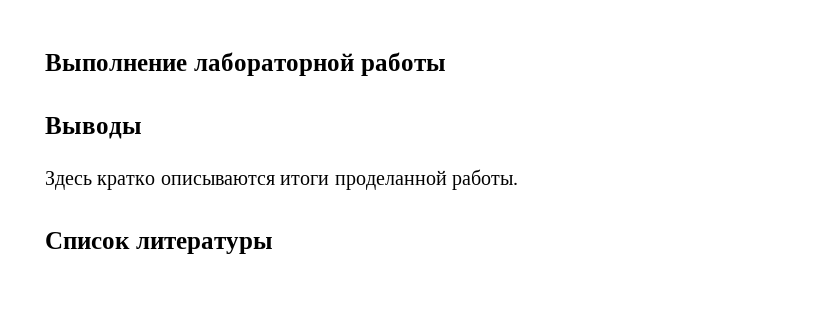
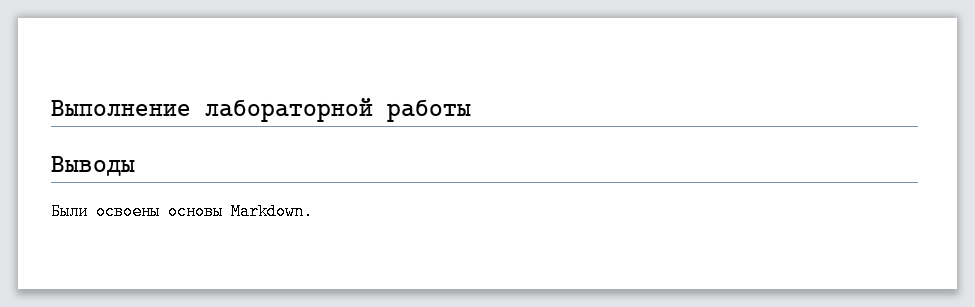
- Здесь кратко описываются итоги проделанной работы.
- Список литературы
+ Были освоены основы Markdown.

